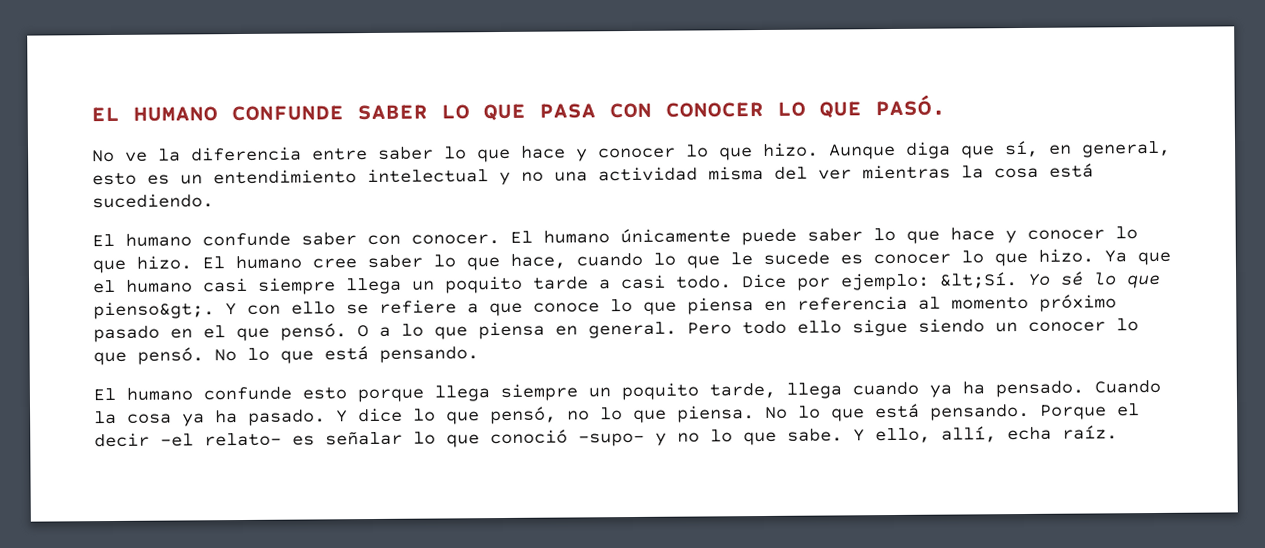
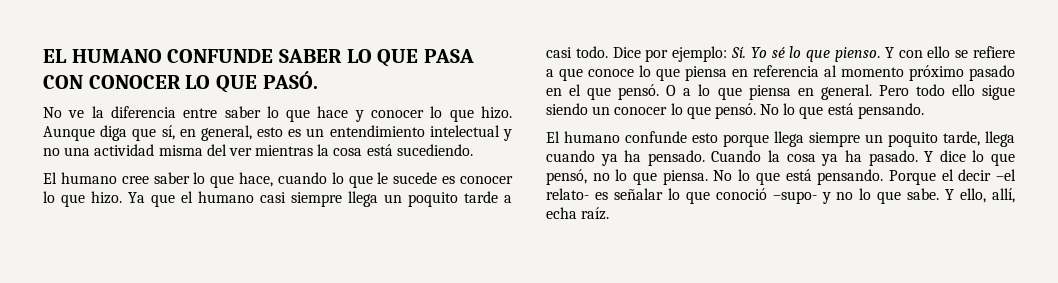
- El humano confunde saber con conocer. El humano únicamente puede saber lo que hace y conocer lo que hizo. El humano cree saber lo que hace, cuando lo que le sucede es conocer lo que hizo.
+ El humano cree saber lo que hace, cuando lo que le sucede es conocer lo que hizo.
- Dice por ejemplo: &lt;Sí. Yo sé lo que pienso&gt;.
+ Dice por ejemplo: Sí. Yo sé lo que pienso.

